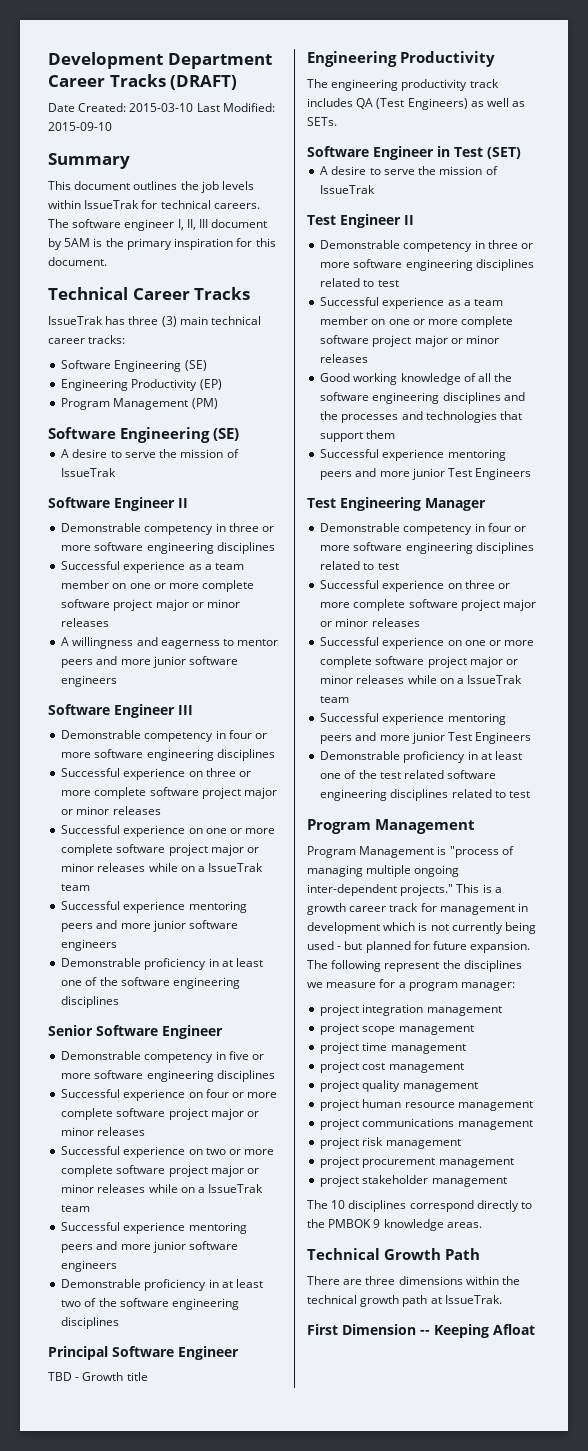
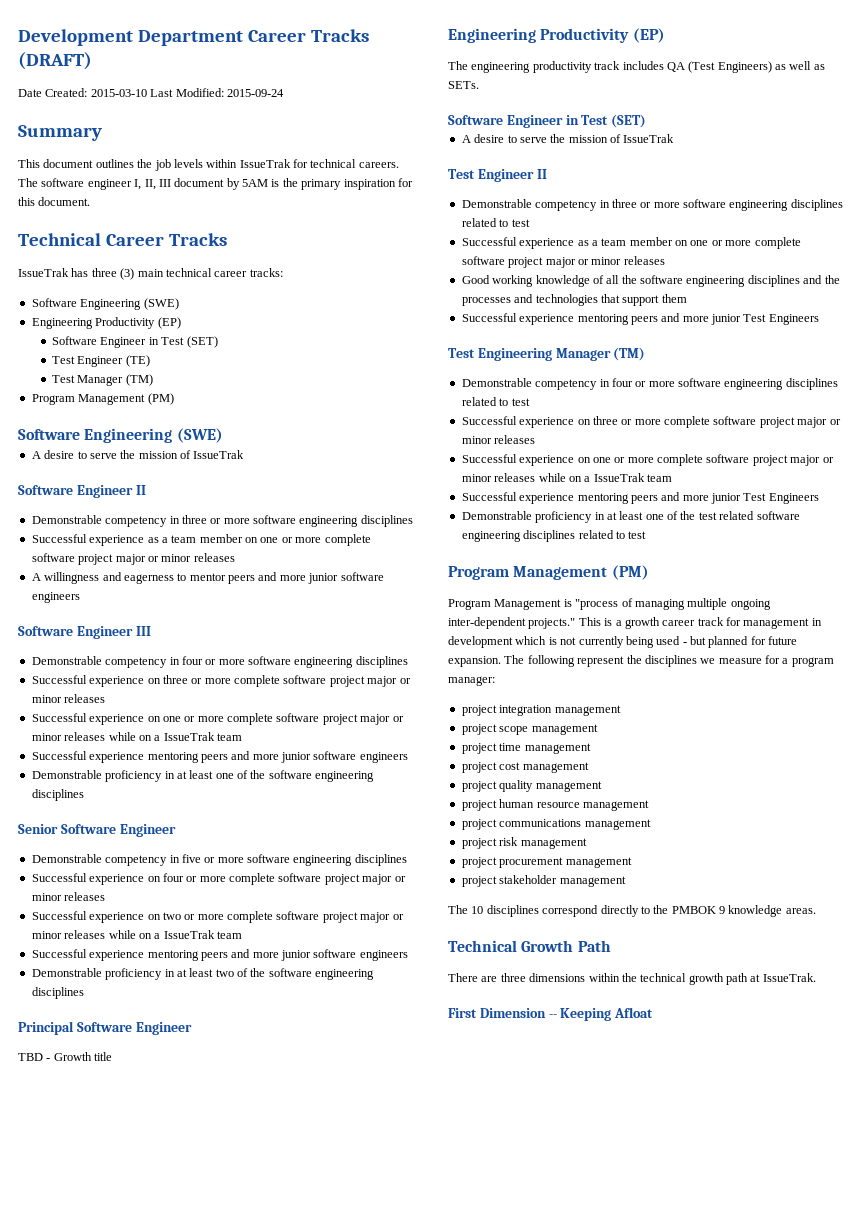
- Date Created: 2015-03-10 Last Modified: 2015-09-10
+ Date Created: 2015-03-10 Last Modified: 2015-09-24
  IssueTrak has three (3) main technical career tracks:
- Software Engineering (SE)
+ Software Engineering (SWE)
  Engineering Productivity (EP)
+ Software Engineer in Test (SET)
+ Test Engineer (TE)
+ Test Manager (TM)
  Program Management (PM)
- Software Engineering (SE)
+ Software Engineering (SWE)
  TBD - Growth title
- Engineering Productivity
+ Engineering Productivity (EP)
- Test Engineering Manager
+ Test Engineering Manager (TM)
  Demonstrable proficiency in at least one of the test related software engineering disciplines related to test
- Program Management
+ Program Management (PM)

